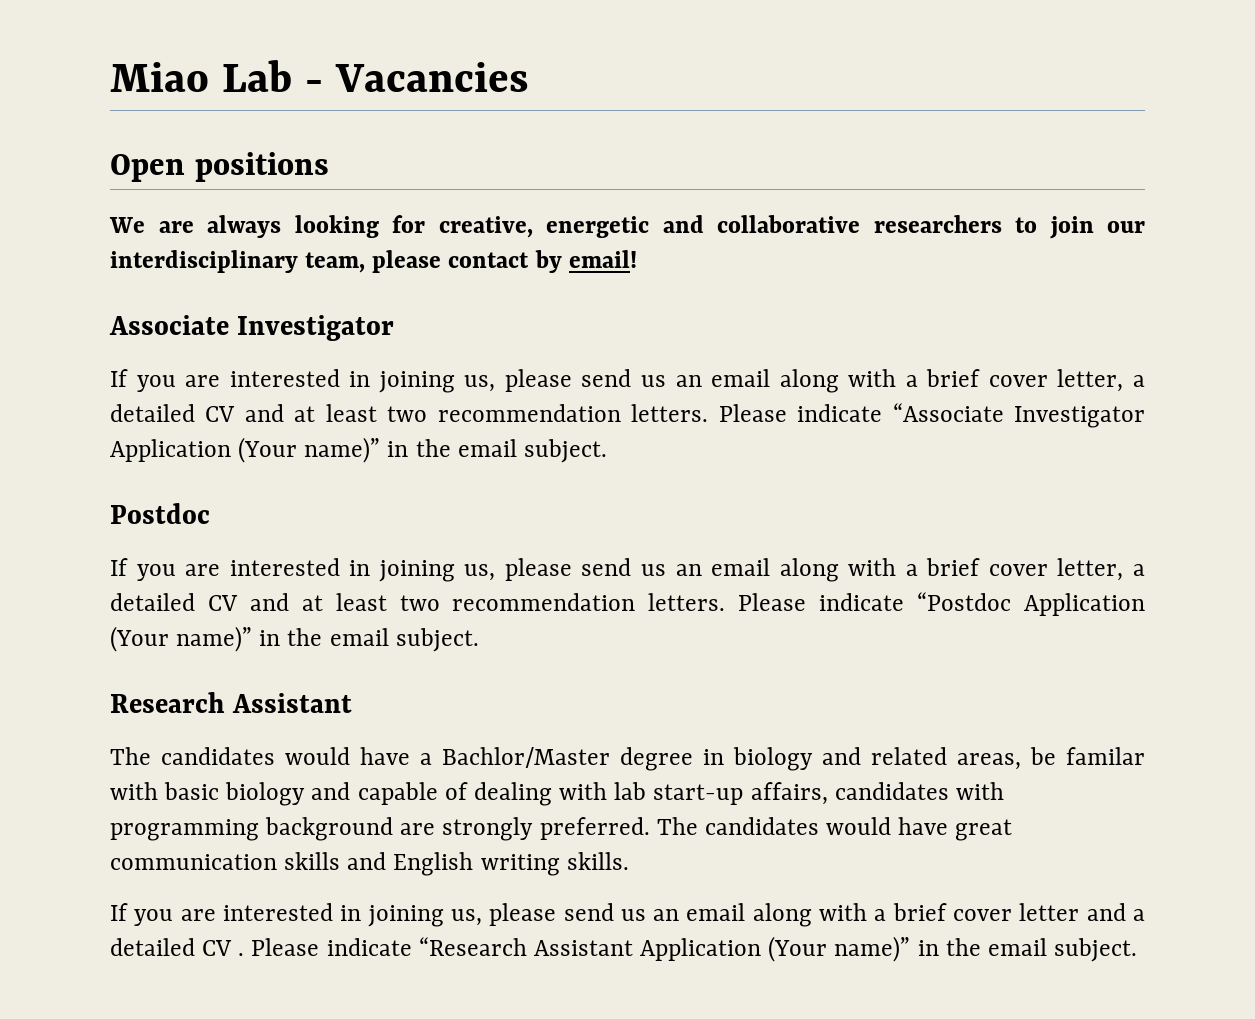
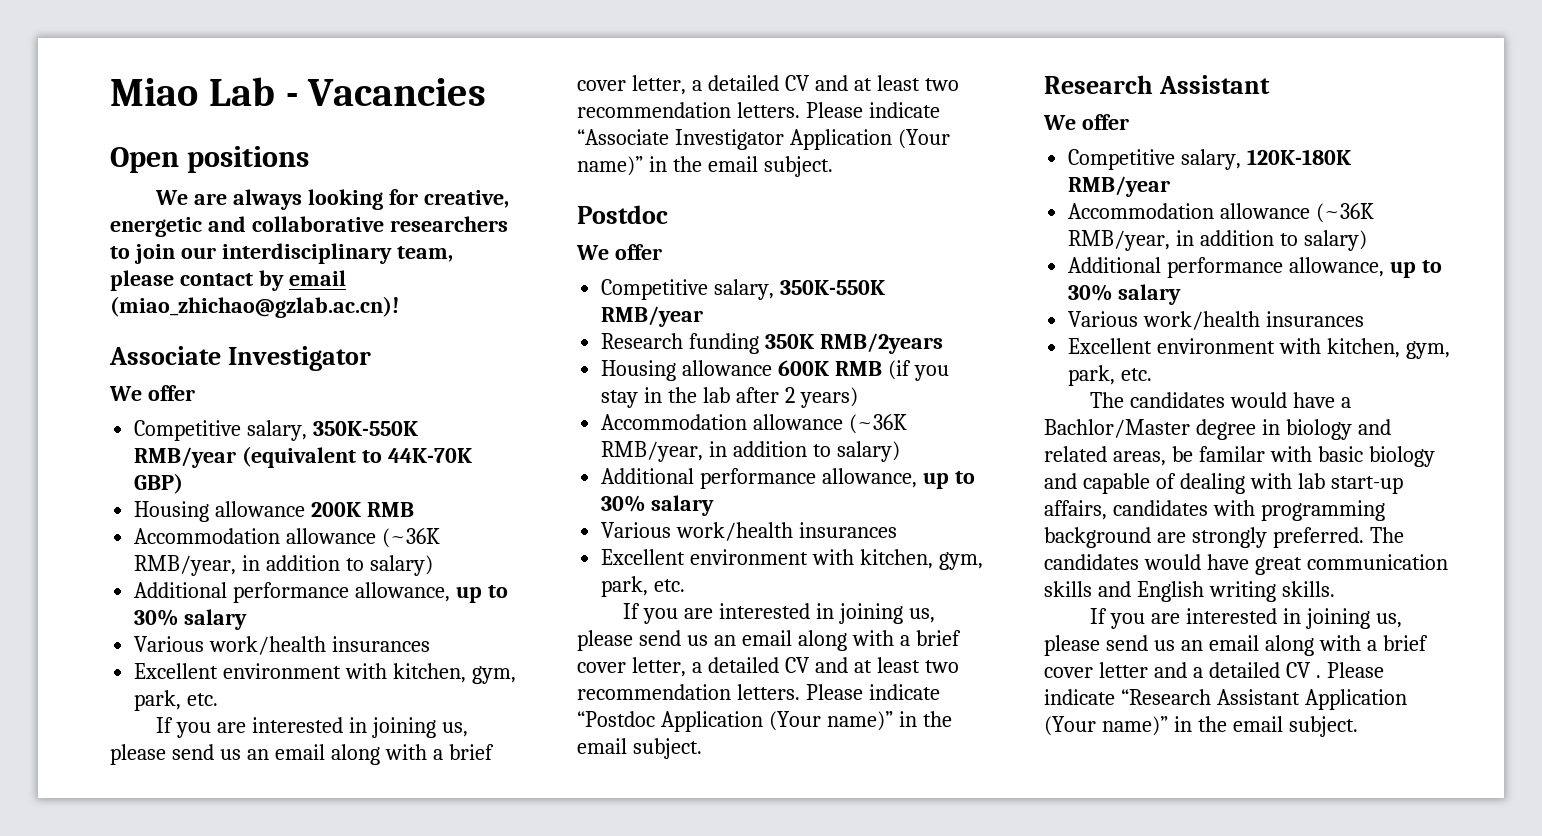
- We are always looking for creative, energetic and collaborative researchers to join our interdisciplinary team, please contact by email!
+ We are always looking for creative, energetic and collaborative researchers to join our interdisciplinary team, please contact by email (miao_zhichao@gzlab.ac.cn)!
  Associate Investigator
+ We offer
+ Competitive salary, 350K-550K RMB/year (equivalent to 44K-70K GBP)
+ Housing allowance 200K RMB
+ Accommodation allowance (~36K RMB/year, in addition to salary)
+ Additional performance allowance, up to 30% salary
+ Various work/health insurances
+ Excellent environment with kitchen, gym, park, etc.
  Postdoc
+ We offer
+ Competitive salary, 350K-550K RMB/year
+ Research funding 350K RMB/2years
+ Housing allowance 600K RMB (if you stay in the lab after 2 years)
+ Accommodation allowance (~36K RMB/year, in addition to salary)
+ Additional performance allowance, up to 30% salary
+ Various work/health insurances
+ Excellent environment with kitchen, gym, park, etc.
  Research Assistant
+ We offer
+ Competitive salary, 120K-180K RMB/year
+ Accommodation allowance (~36K RMB/year, in addition to salary)
+ Additional performance allowance, up to 30% salary
+ Various work/health insurances
+ Excellent environment with kitchen, gym, park, etc.

